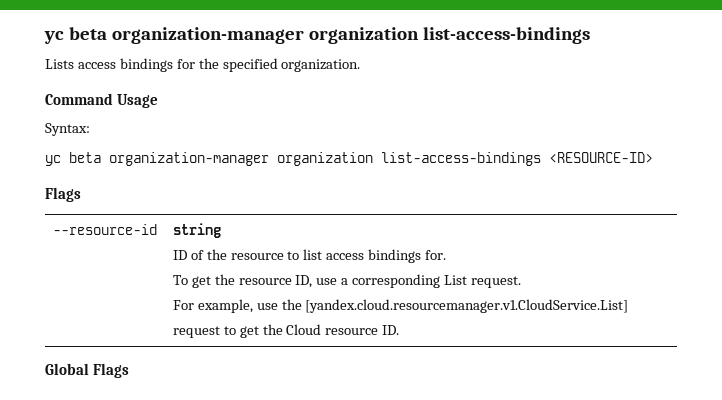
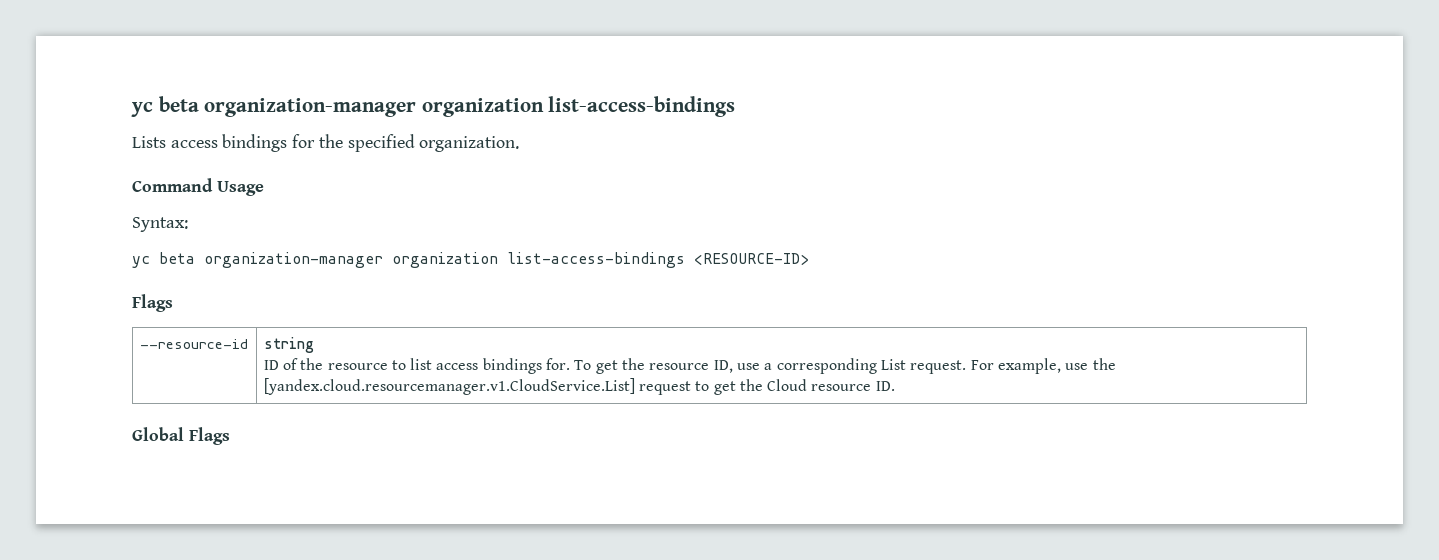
  --resource-id | string
- ID of the resource to list access bindings for.
- To get the resource ID, use a corresponding List request.
- For example, use the [yandex.cloud.resourcemanager.v1.CloudService.List] request to get the Cloud resource ID.
+ ID of the resource to list access bindings for. To get the resource ID, use a corresponding List request. For example, use the [yandex.cloud.resourcemanager.v1.CloudService.List] request to get the Cloud resource ID.

